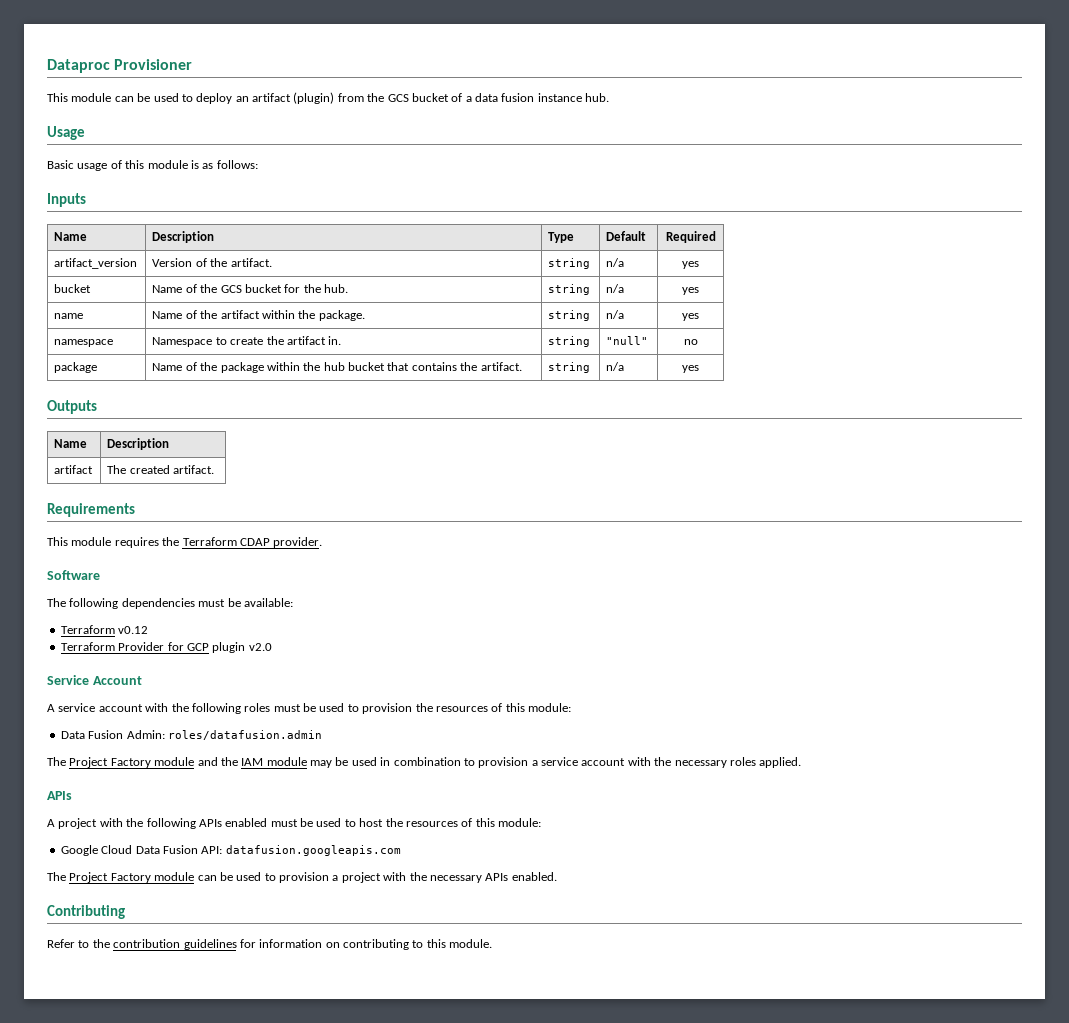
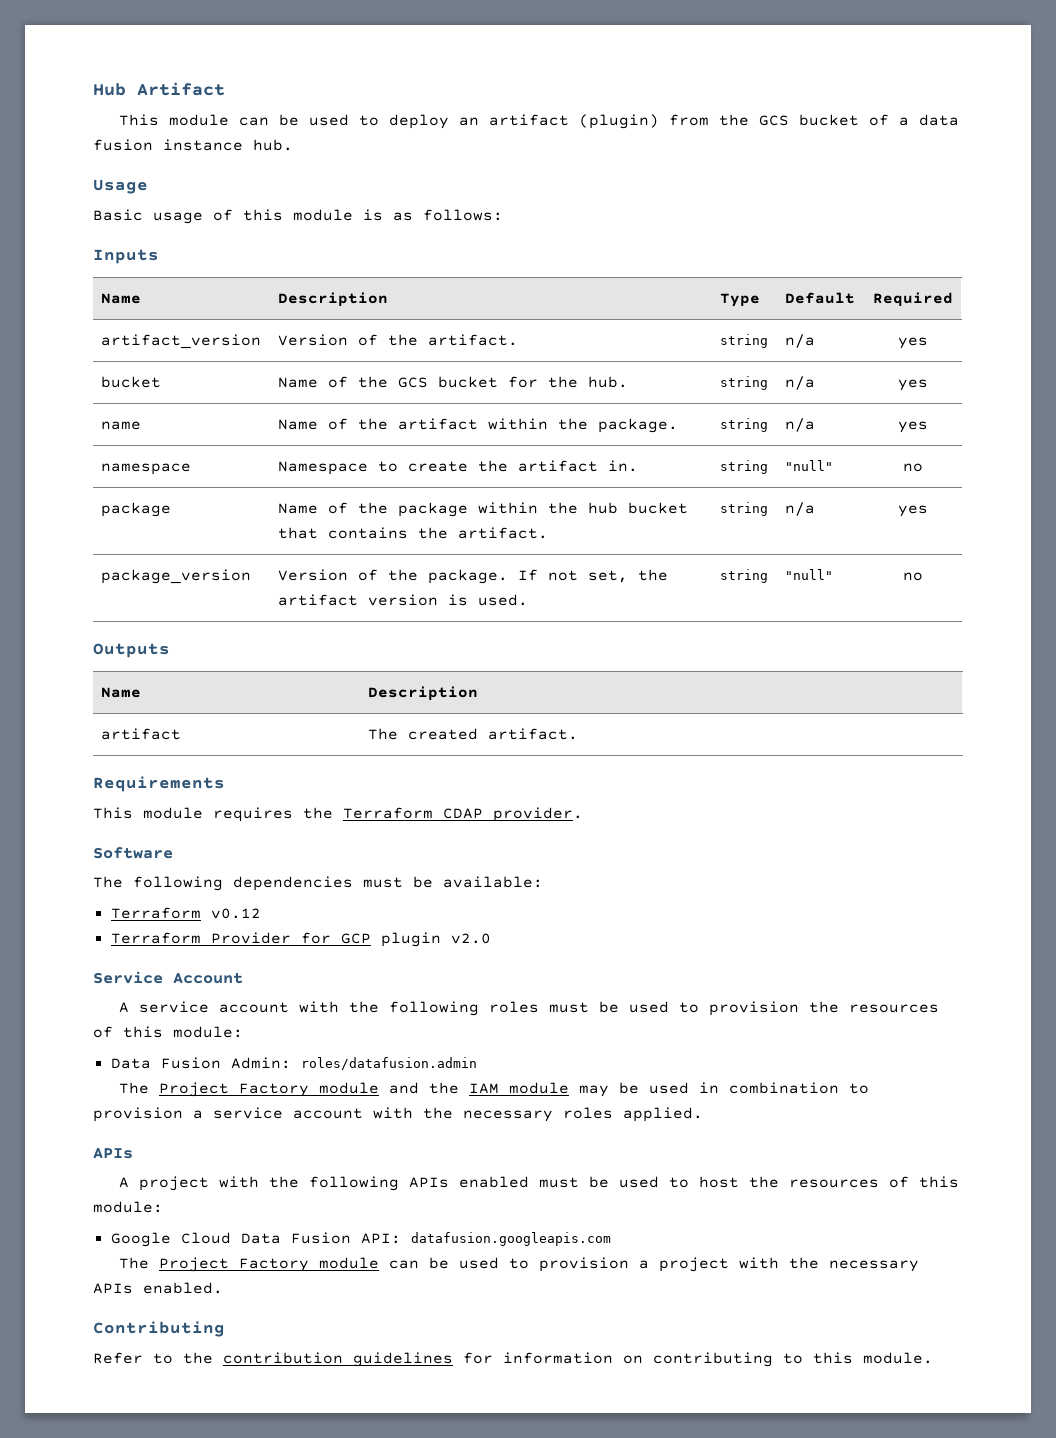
- Dataproc Provisioner
+ Hub Artifact
+ package_version | Version of the package. If not set, the artifact version is used. | string | "null" | no

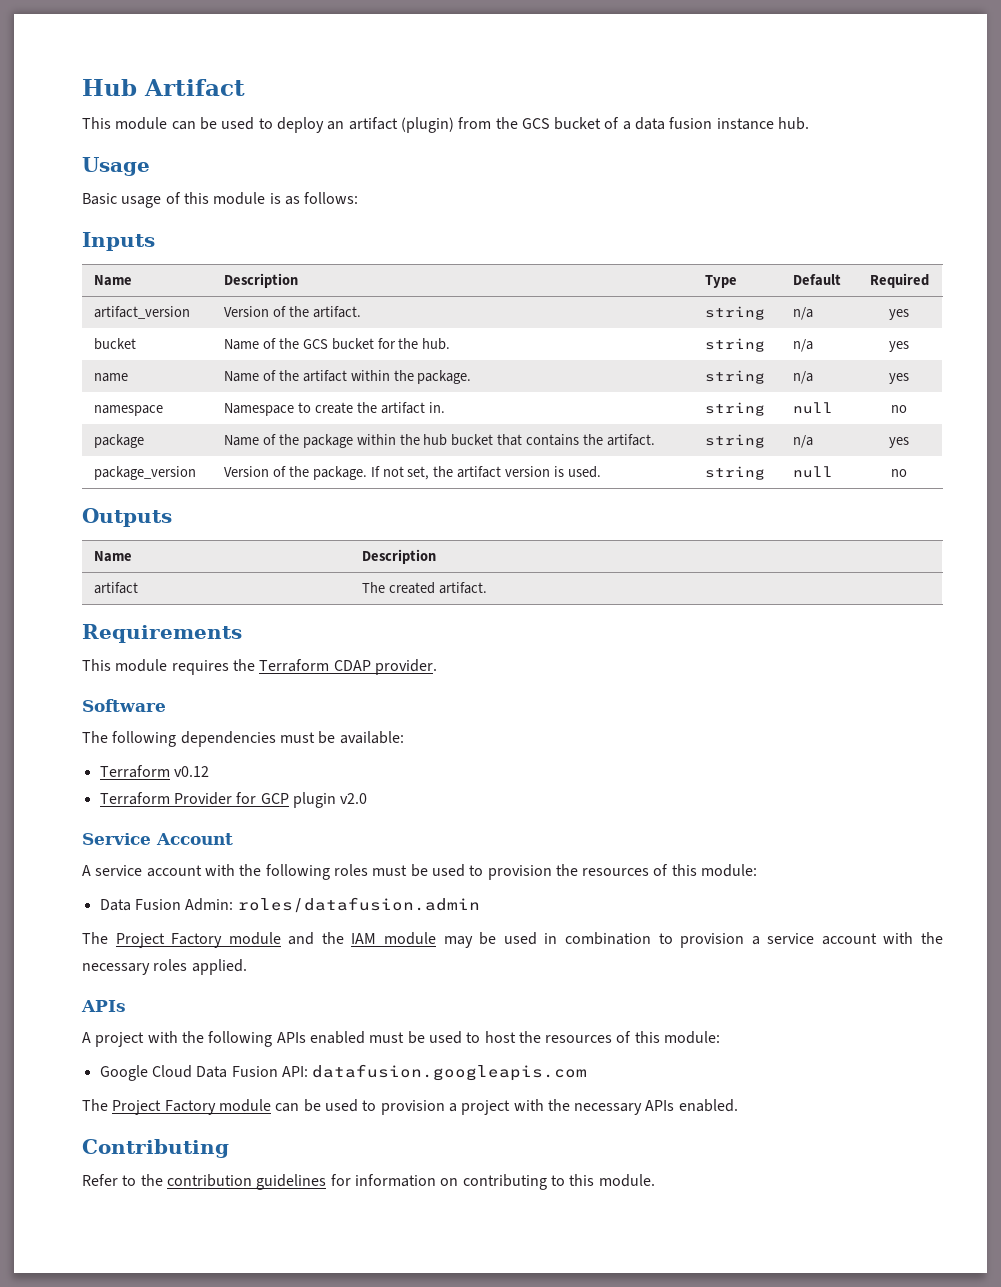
- namespace | Namespace to create the artifact in. | string | "null" | no
+ namespace | Namespace to create the artifact in. | string | null | no
- package_version | Version of the package. If not set, the artifact version is used. | string | "null" | no
+ package_version | Version of the package. If not set, the artifact version is used. | string | null | no

